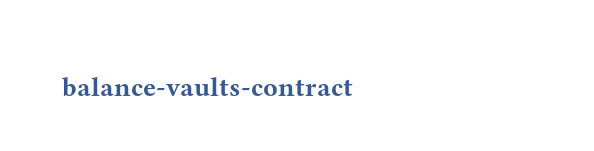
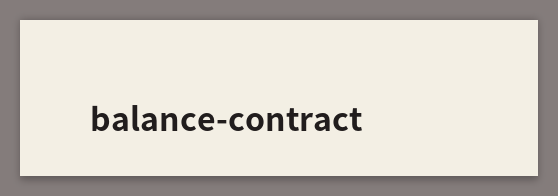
- balance-vaults-contract
+ balance-contract

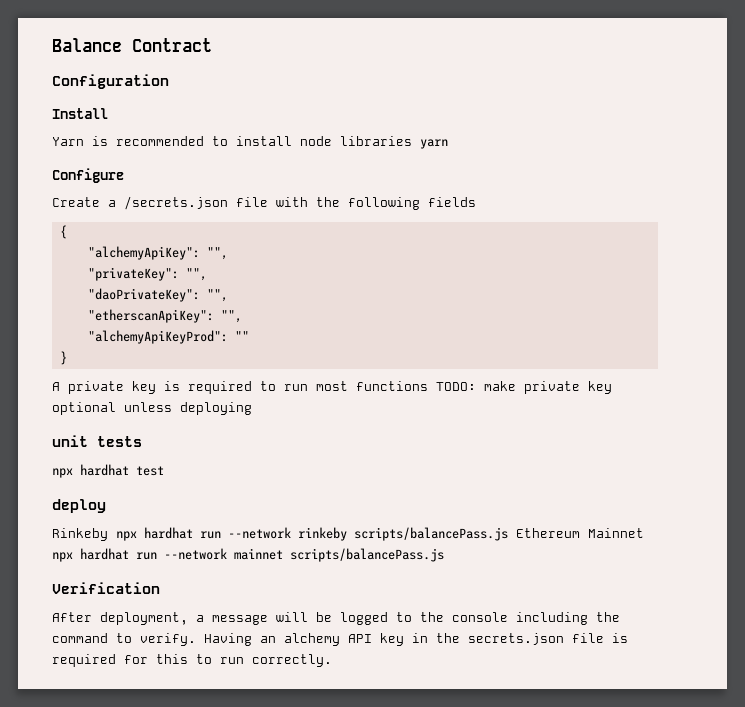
- balance-contract
+ Balance Contract
+ Configuration
+ Install
+ Yarn is recommended to install node libraries yarn
+ Configure
+ Create a /secrets.json file with the following fields
+ {
+ "alchemyApiKey": "",
+ "privateKey": "",
+ "daoPrivateKey": "",
+ "etherscanApiKey": "",
+ "alchemyApiKeyProd": ""
+ }
+ A private key is required to run most functions TODO: make private key optional unless deploying
+ unit tests
+ npx hardhat test
+ deploy
+ Rinkeby npx hardhat run --network rinkeby scripts/balancePass.js Ethereum Mainnet npx hardhat run --network mainnet scripts/balancePass.js
+ Verification
+ After deployment, a message will be logged to the console including the command to verify. Having an alchemy API key in the secrets.json file is required for this to run correctly.

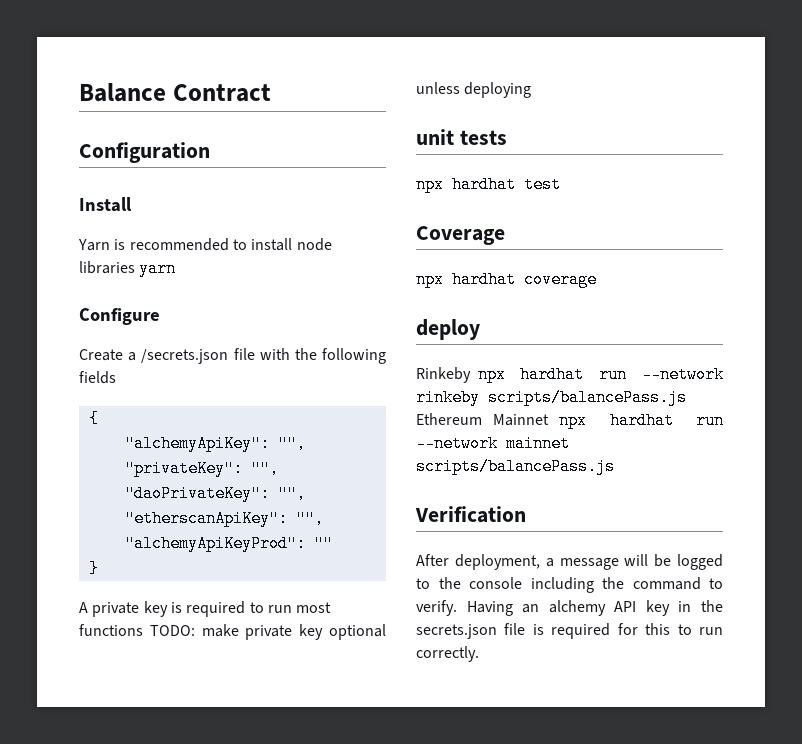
+ Coverage
+ npx hardhat coverage

